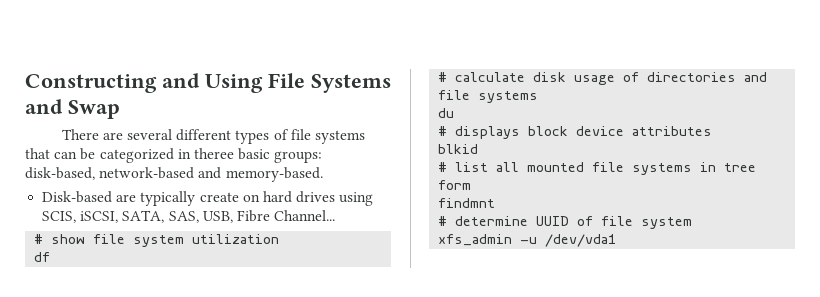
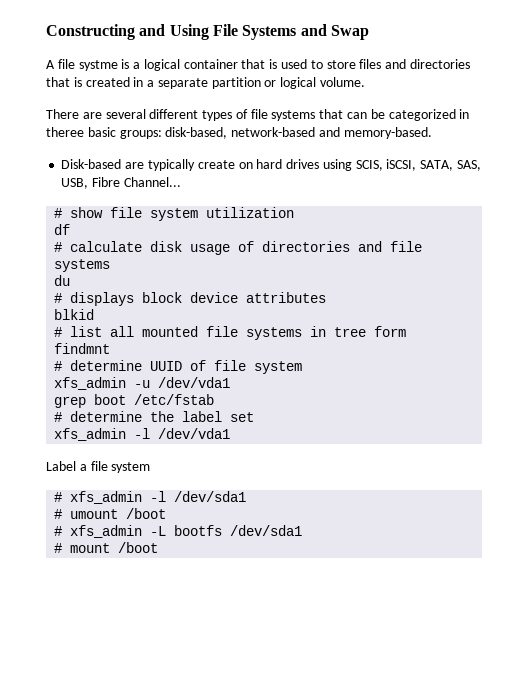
+ A file systme is a logical container that is used to store files and directories that is created in a separate partition or logical volume.
+ grep boot /etc/fstab
+ # determine the label set
+ xfs_admin -l /dev/vda1
+ Label a file system
+ # xfs_admin -l /dev/sda1
+ # umount /boot
+ # xfs_admin -L bootfs /dev/sda1
+ # mount /boot

